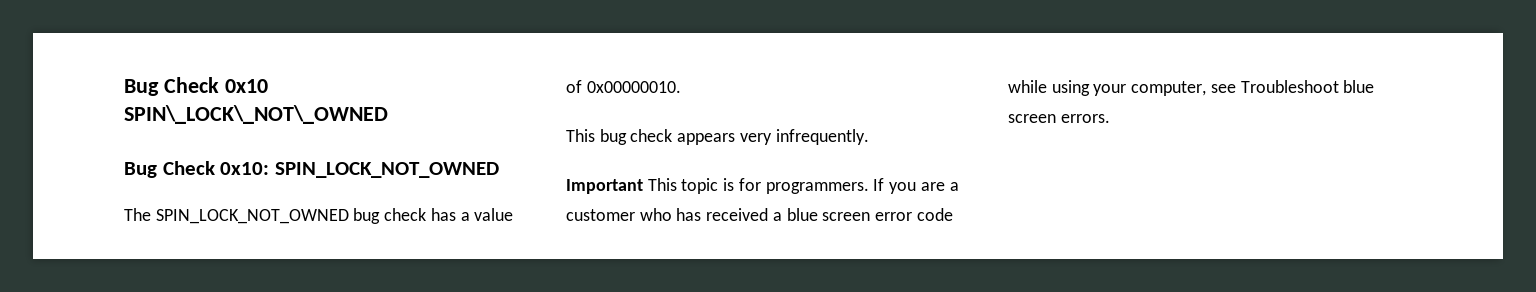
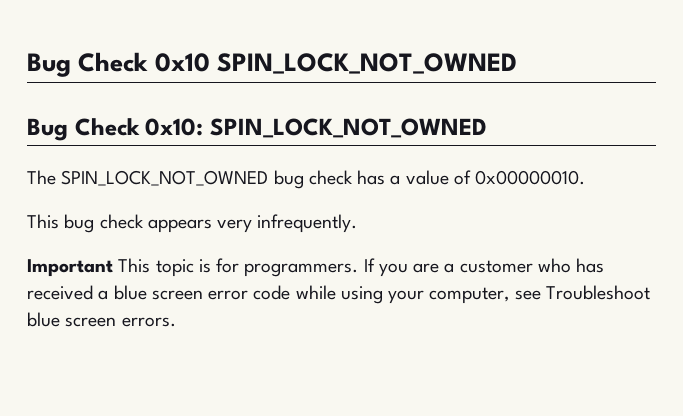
- Bug Check 0x10 SPIN\_LOCK\_NOT\_OWNED
+ Bug Check 0x10 SPIN_LOCK_NOT_OWNED

